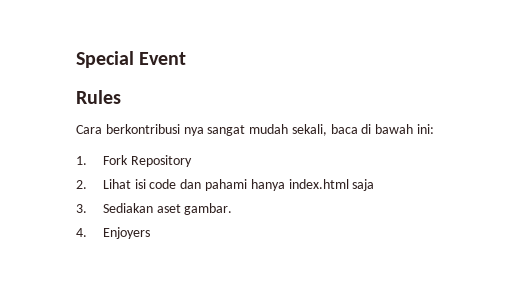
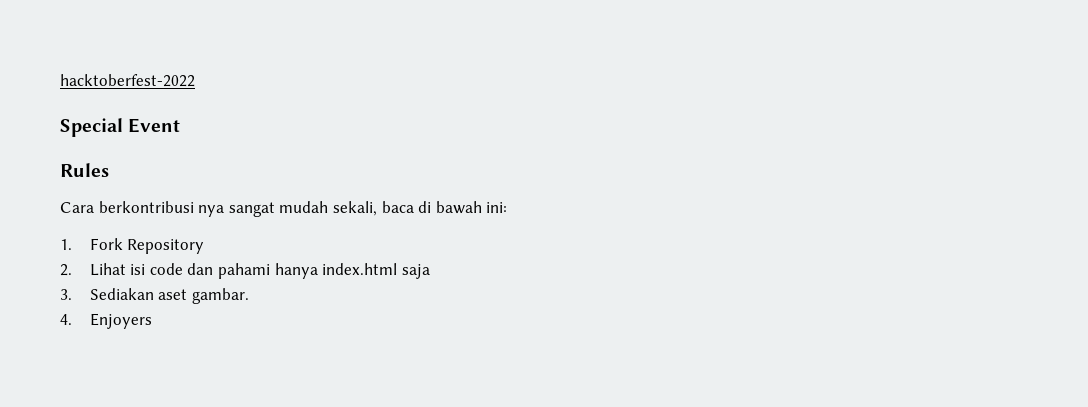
+ hacktoberfest-2022

